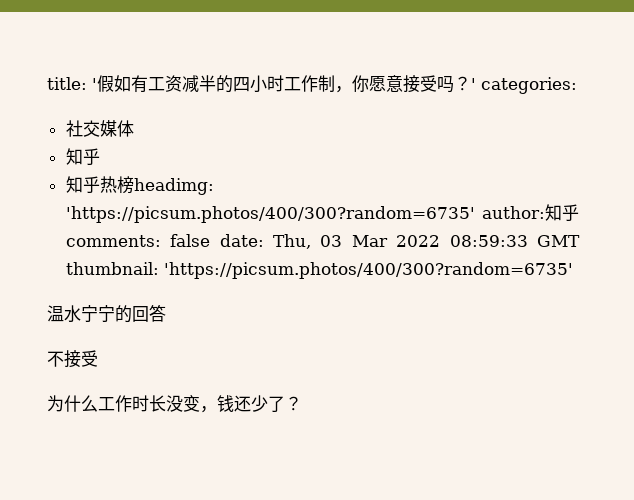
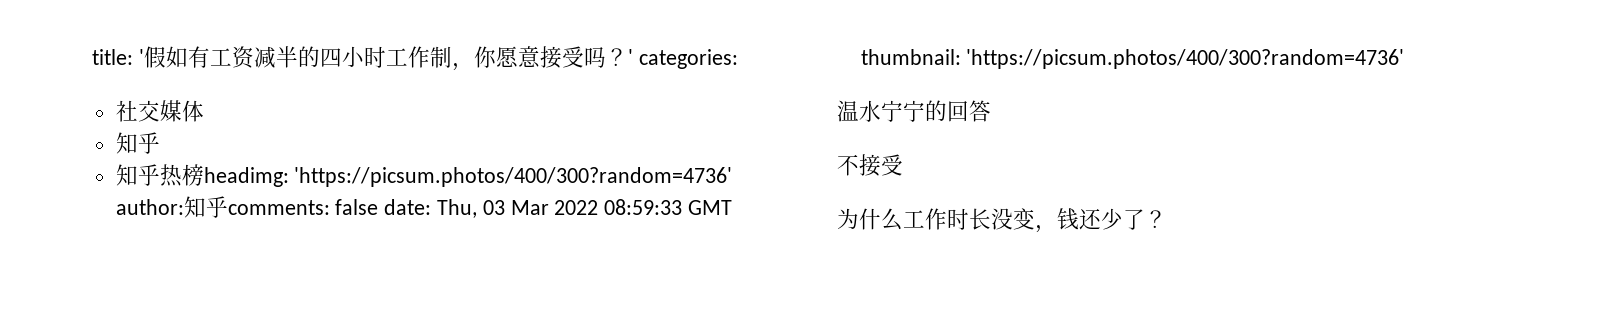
- 知乎热榜headimg: 'https://picsum.photos/400/300?random=6735' author:知乎comments: false date: Thu, 03 Mar 2022 08:59:33 GMT thumbnail: 'https://picsum.photos/400/300?random=6735'
+ 知乎热榜headimg: 'https://picsum.photos/400/300?random=4736' author:知乎comments: false date: Thu, 03 Mar 2022 08:59:33 GMT thumbnail: 'https://picsum.photos/400/300?random=4736'

